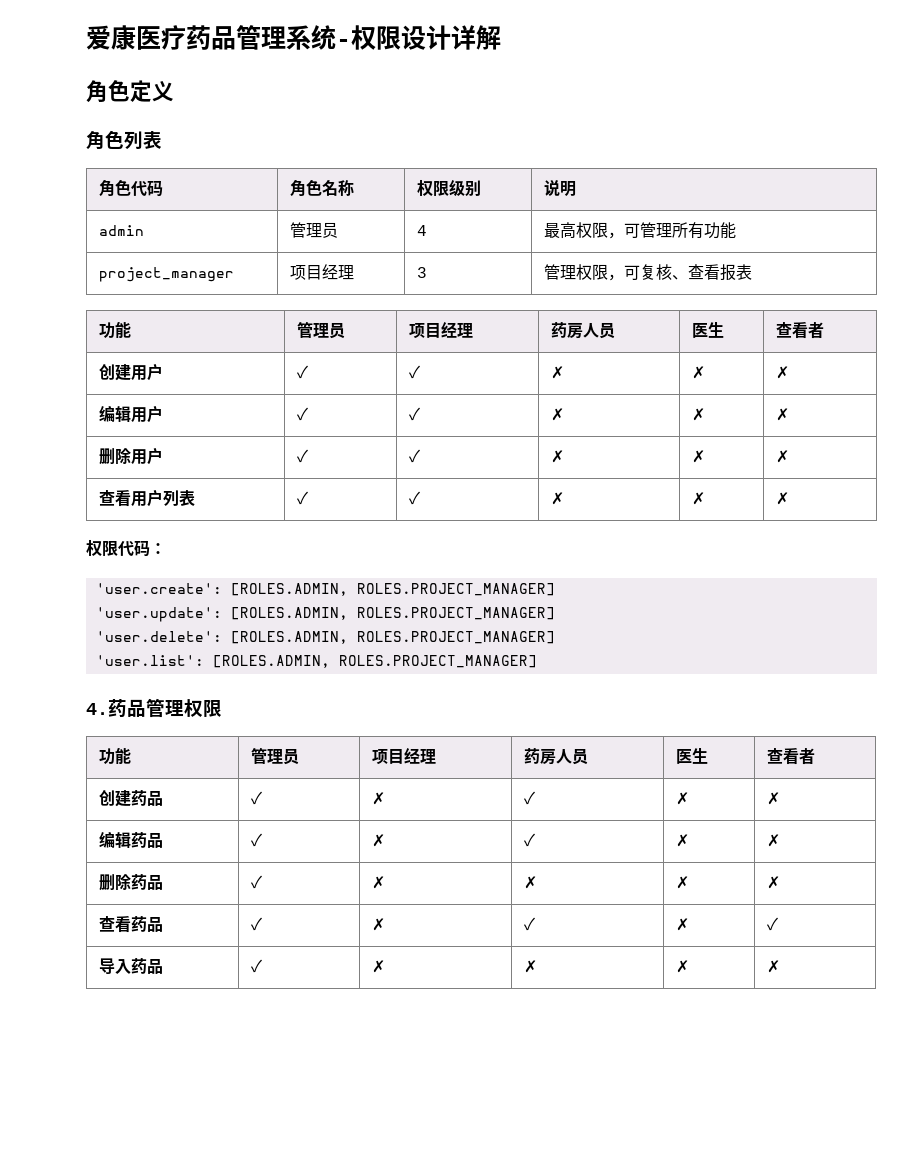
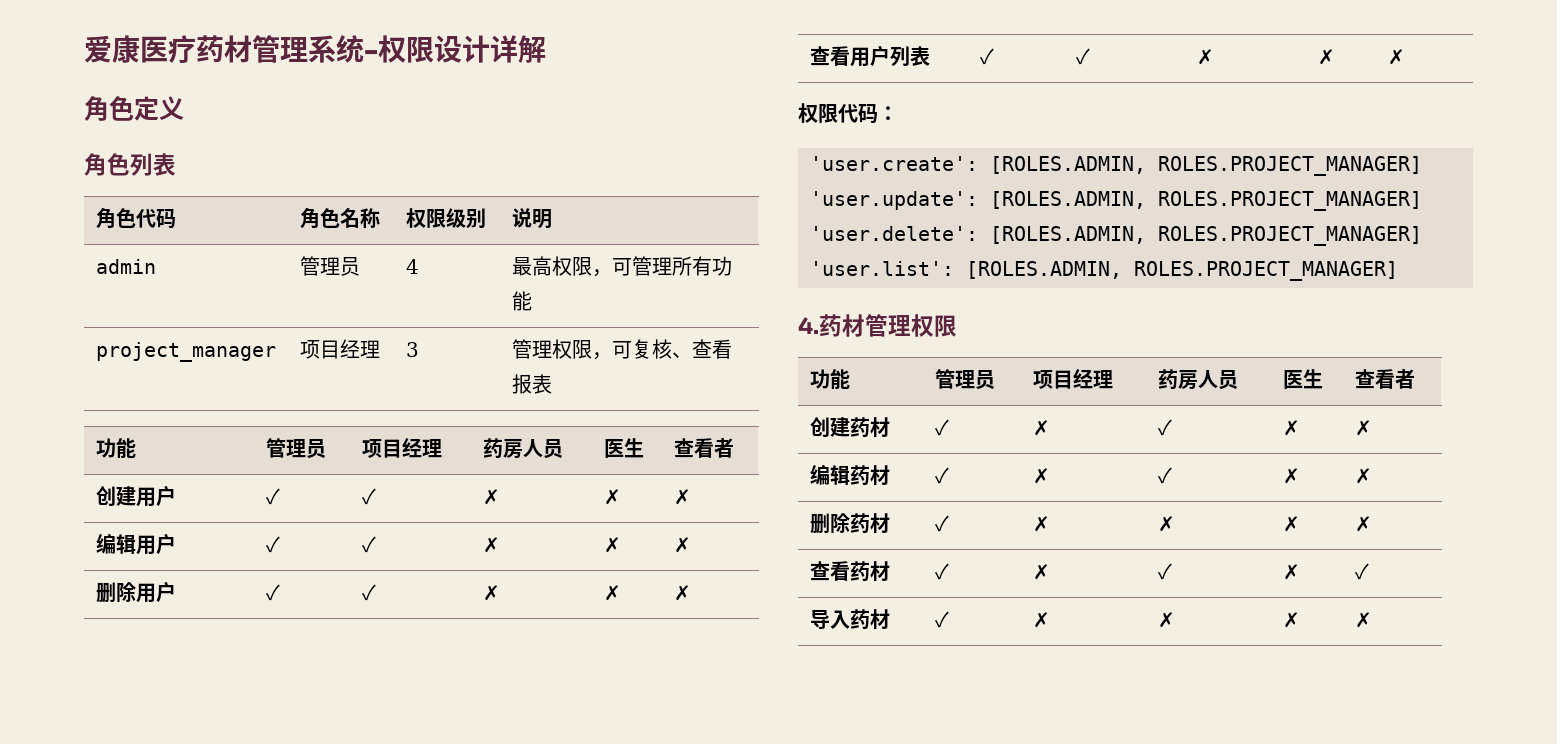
- 爱康医疗药品管理系统-权限设计详解
+ 爱康医疗药材管理系统-权限设计详解
- 4.药品管理权限
+ 4.药材管理权限
- 创建药品 | ✓ | ✗ | ✓ | ✗ | ✗
+ 创建药材 | ✓ | ✗ | ✓ | ✗ | ✗
- 编辑药品 | ✓ | ✗ | ✓ | ✗ | ✗
+ 编辑药材 | ✓ | ✗ | ✓ | ✗ | ✗
- 删除药品 | ✓ | ✗ | ✗ | ✗ | ✗
+ 删除药材 | ✓ | ✗ | ✗ | ✗ | ✗
- 查看药品 | ✓ | ✗ | ✓ | ✗ | ✓
+ 查看药材 | ✓ | ✗ | ✓ | ✗ | ✓
- 导入药品 | ✓ | ✗ | ✗ | ✗ | ✗
+ 导入药材 | ✓ | ✗ | ✗ | ✗ | ✗

